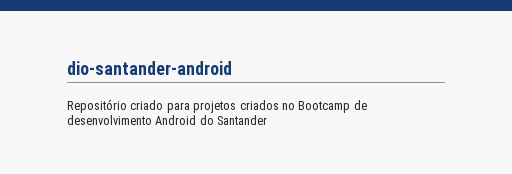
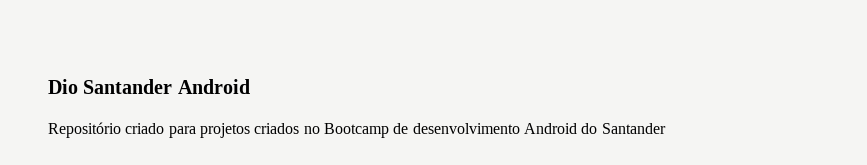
- dio-santander-android
+ Dio Santander Android

